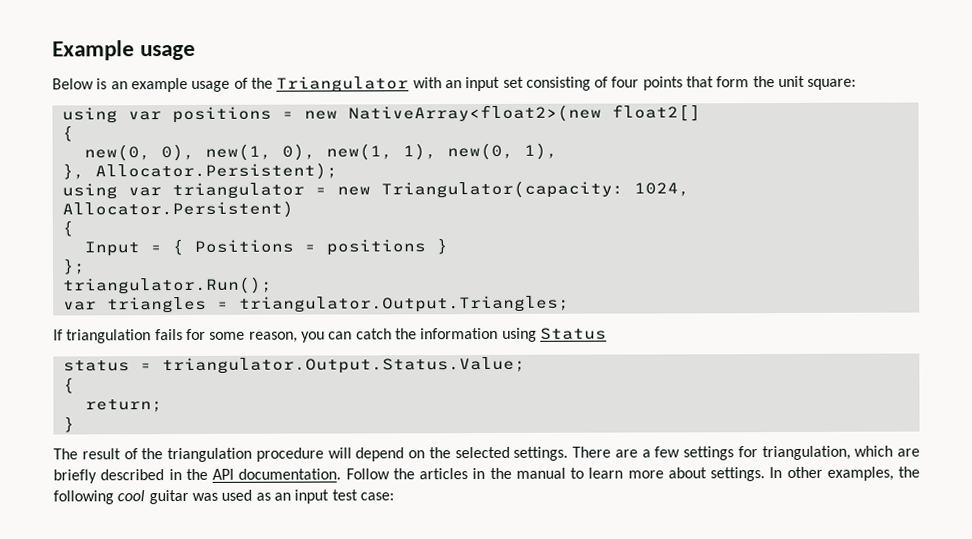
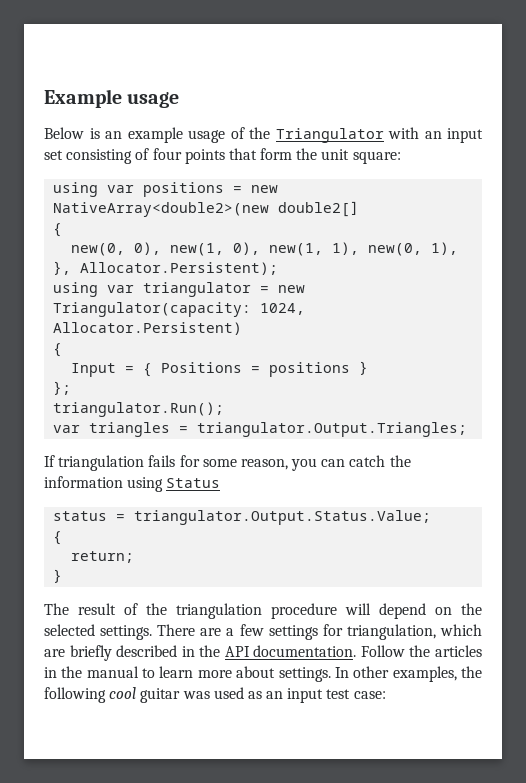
- using var positions = new NativeArray<float2>(new float2[]
+ using var positions = new NativeArray<double2>(new double2[]

